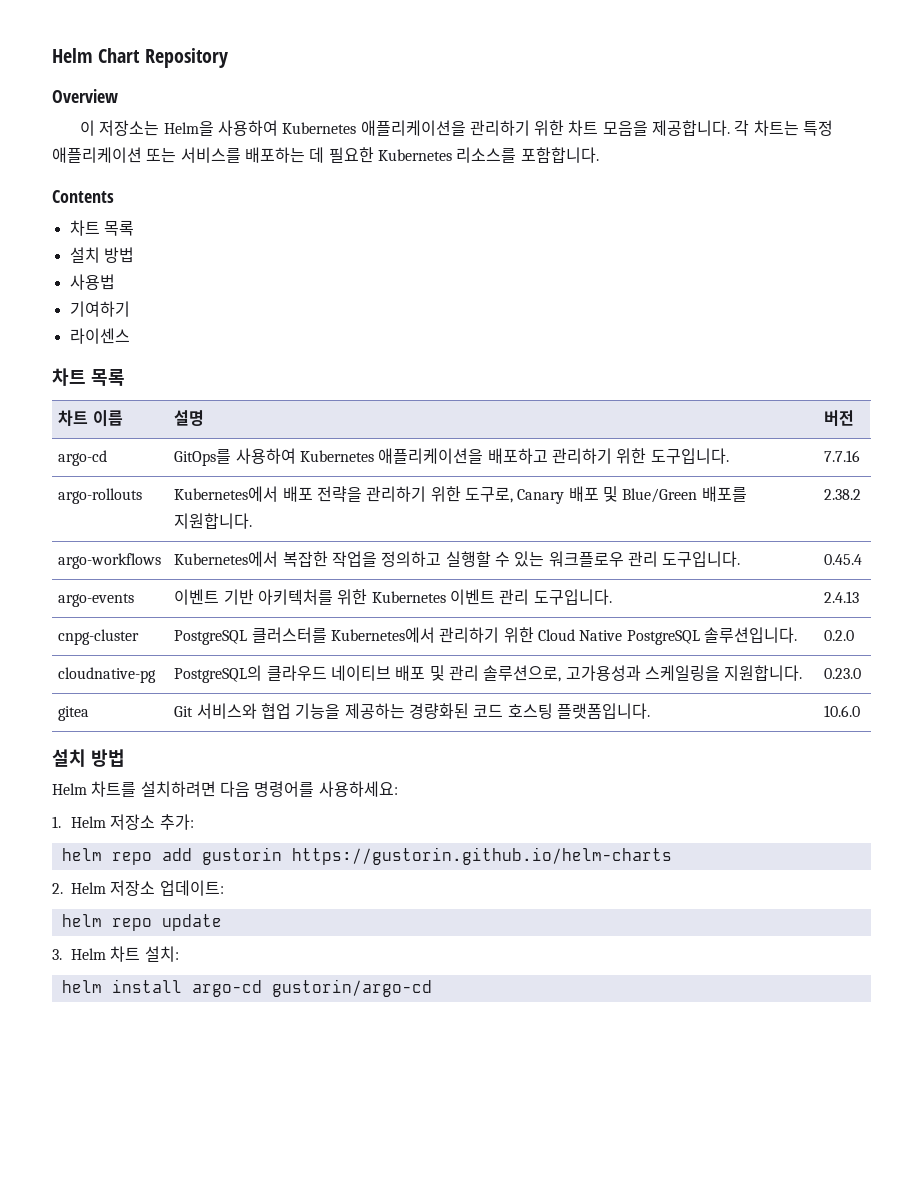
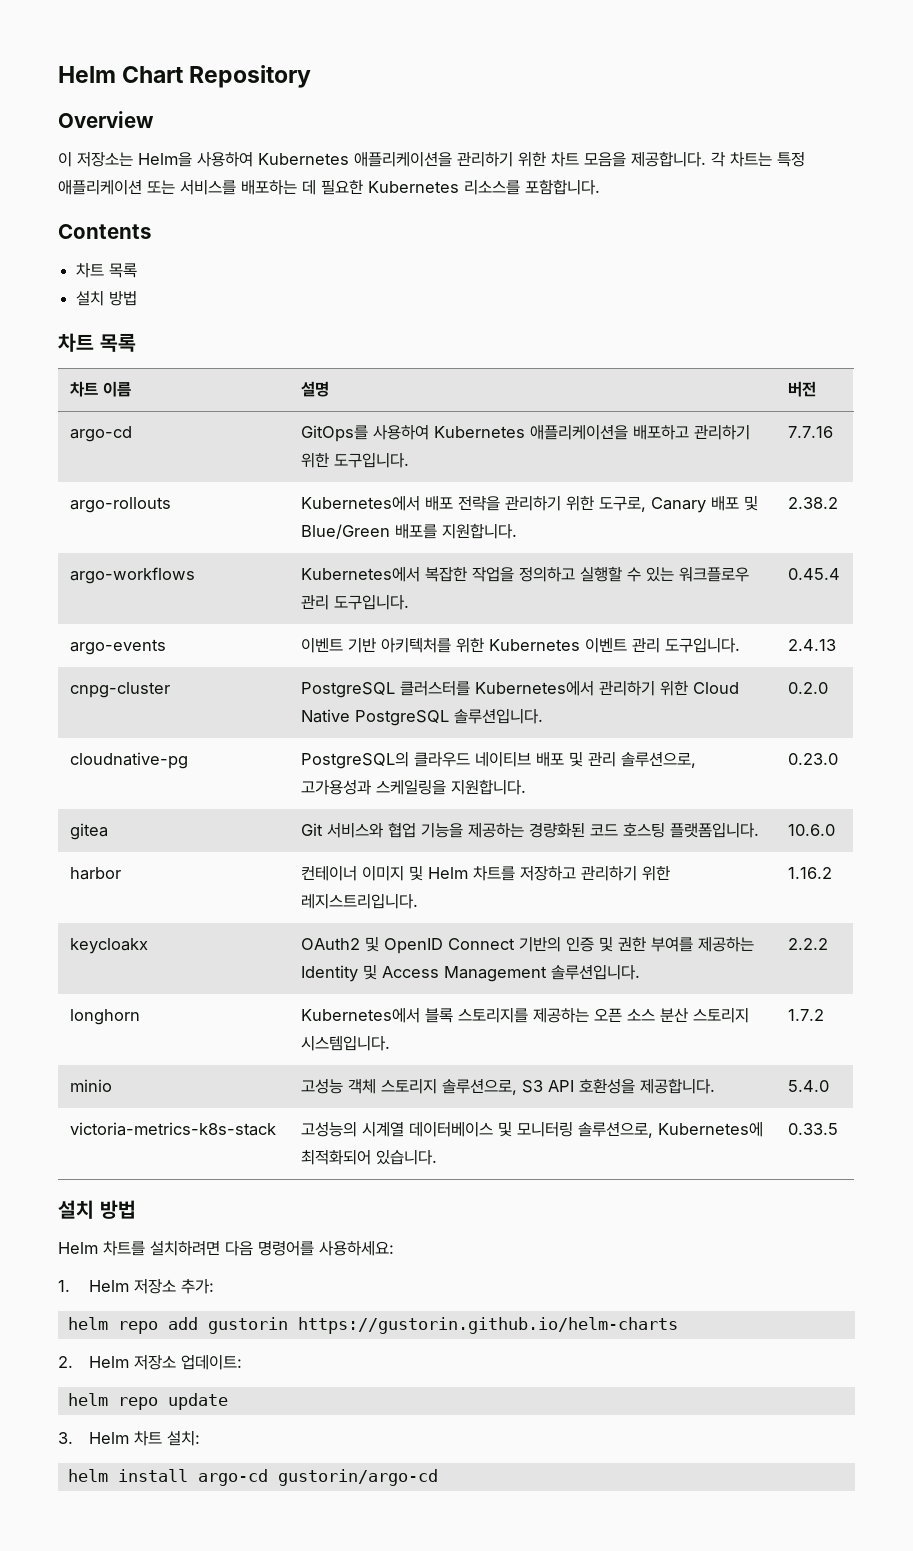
- 사용법
- 기여하기
- 라이센스
+ harbor | 컨테이너 이미지 및 Helm 차트를 저장하고 관리하기 위한 레지스트리입니다. | 1.16.2
+ keycloakx | OAuth2 및 OpenID Connect 기반의 인증 및 권한 부여를 제공하는 Identity 및 Access Management 솔루션입니다. | 2.2.2
+ longhorn | Kubernetes에서 블록 스토리지를 제공하는 오픈 소스 분산 스토리지 시스템입니다. | 1.7.2
+ minio | 고성능 객체 스토리지 솔루션으로, S3 API 호환성을 제공합니다. | 5.4.0
+ victoria-metrics-k8s-stack | 고성능의 시계열 데이터베이스 및 모니터링 솔루션으로, Kubernetes에 최적화되어 있습니다. | 0.33.5

